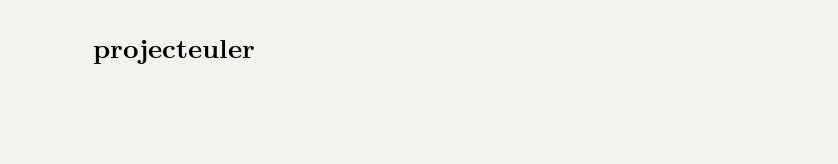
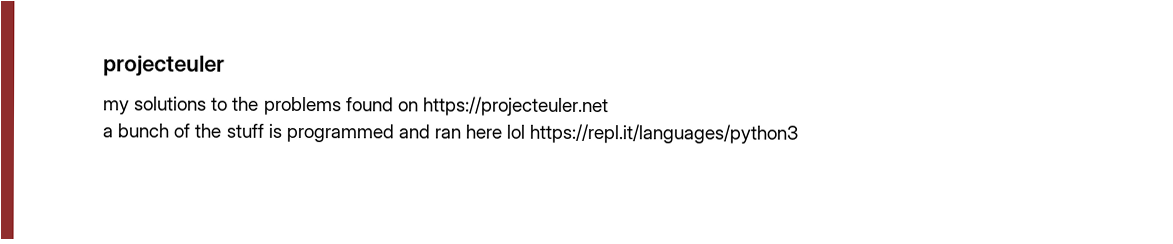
+ my solutions to the problems found on https://projecteuler.net
+ a bunch of the stuff is programmed and ran here lol https://repl.it/languages/python3

